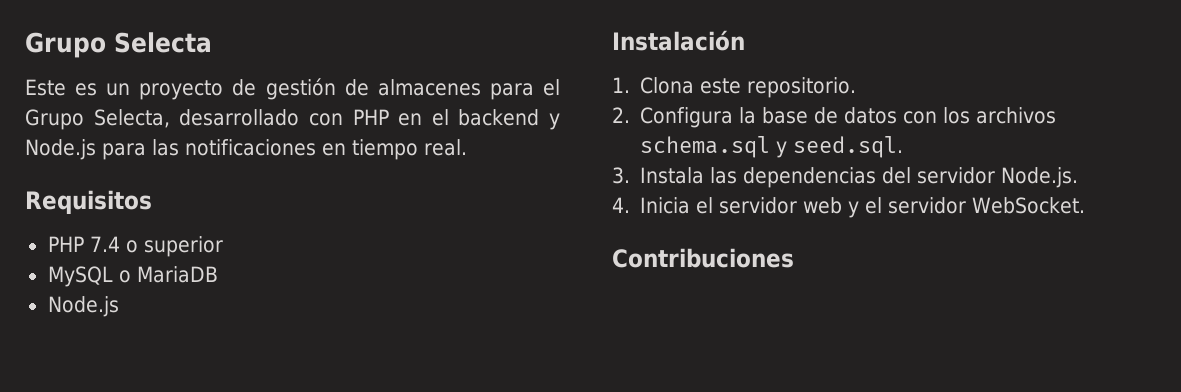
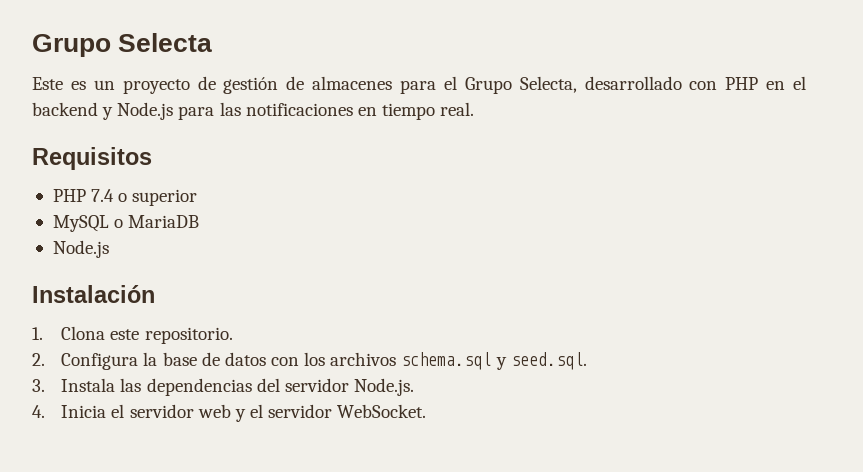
- Contribuciones

